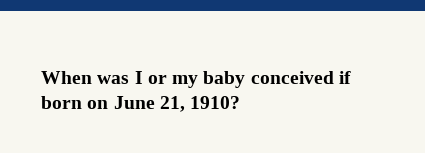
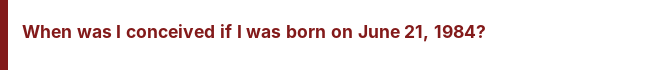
- When was I or my baby conceived if born on June 21, 1910?
+ When was I conceived if I was born on June 21, 1984?

